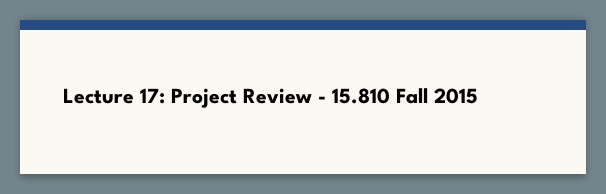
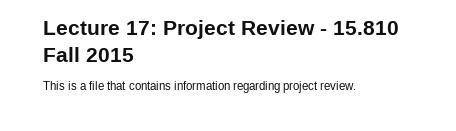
+ This is a file that contains information regarding project review.

